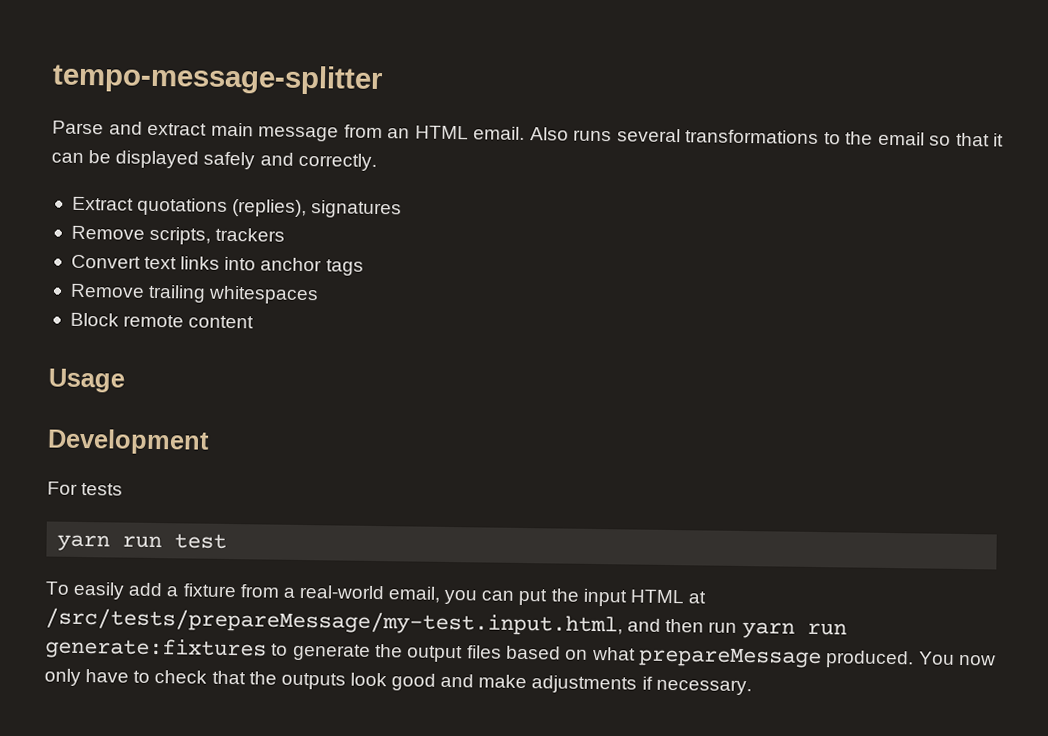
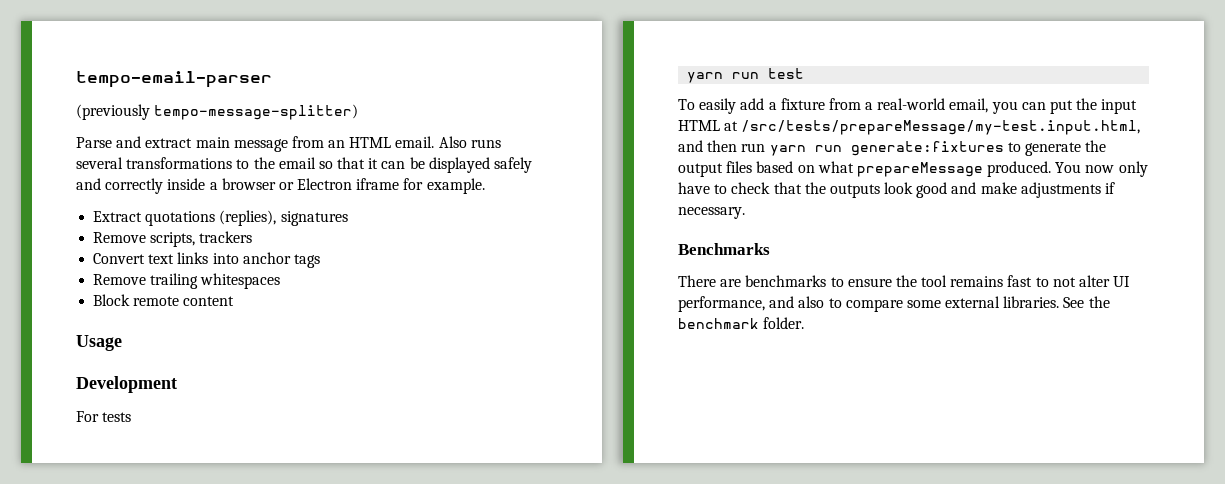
- tempo-message-splitter
+ tempo-email-parser
+ (previously tempo-message-splitter)
- Also runs several transformations to the email so that it can be displayed safely and correctly.
+ Also runs several transformations to the email so that it can be displayed safely and correctly inside a browser or Electron iframe for example.
+ Benchmarks
+ There are benchmarks to ensure the tool remains fast to not alter UI performance, and also to compare some external libraries. See the benchmark folder.

